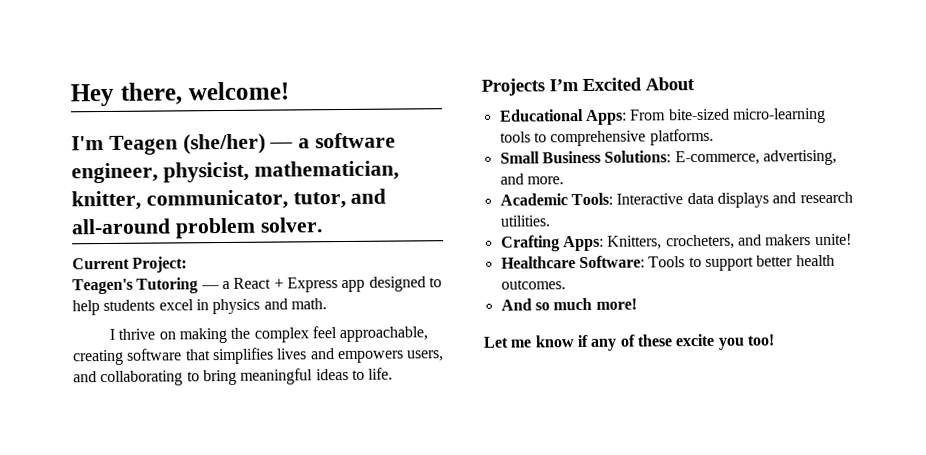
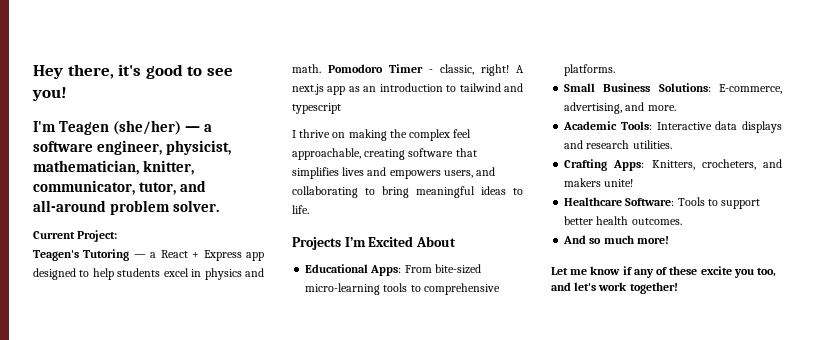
- Hey there, welcome!
+ Hey there, it's good to see you!
+ Pomodoro Timer - classic, right! A next.js app as an introduction to tailwind and typescript
- Let me know if any of these excite you too!
+ Let me know if any of these excite you too, and let's work together!

